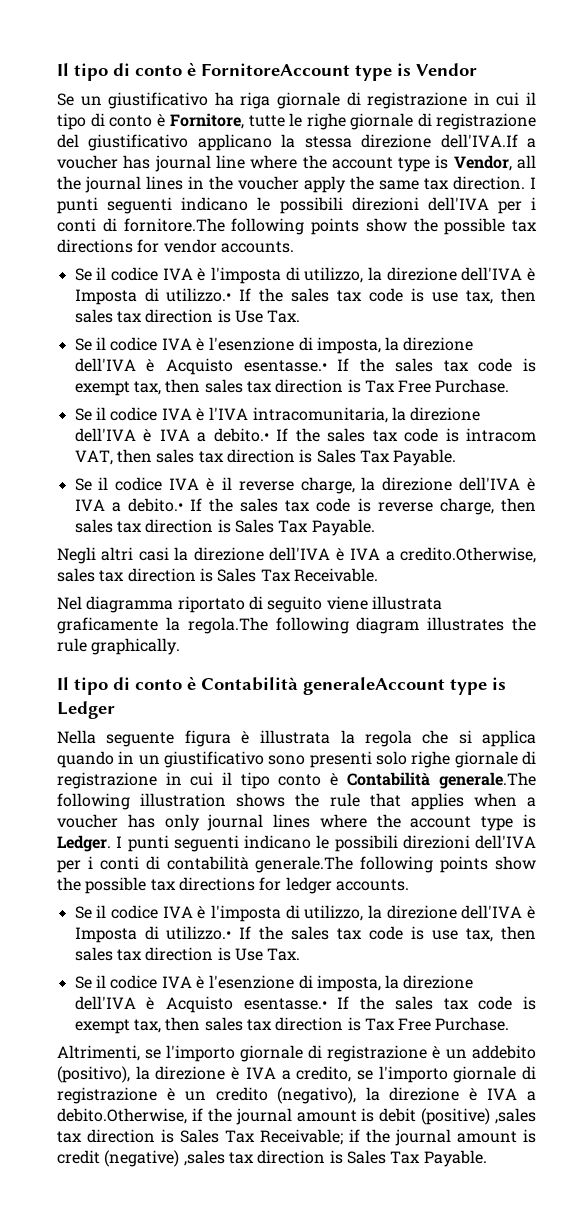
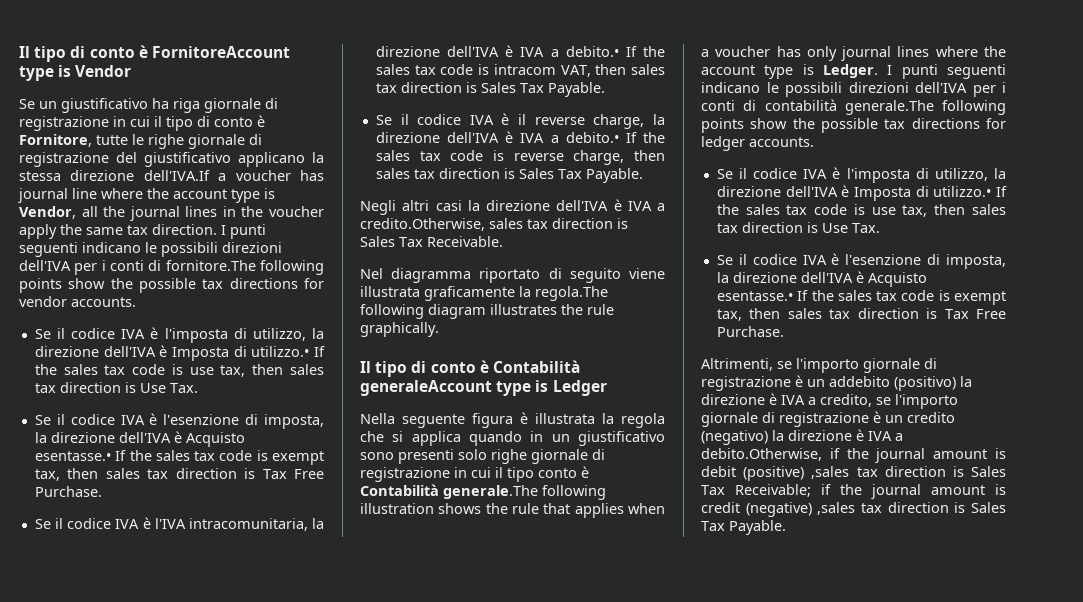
- Altrimenti, se l'importo giornale di registrazione è un addebito (positivo), la direzione è IVA a credito, se l'importo giornale di registrazione è un credito (negativo), la direzione è IVA a debito.Otherwise, if the journal amount is debit (positive) ,sales tax direction is Sales Tax Receivable; if the journal amount is credit (negative) ,sales tax direction is Sales Tax Payable.
+ Altrimenti, se l'importo giornale di registrazione è un addebito (positivo) la direzione è IVA a credito, se l'importo giornale di registrazione è un credito (negativo) la direzione è IVA a debito.Otherwise, if the journal amount is debit (positive) ,sales tax direction is Sales Tax Receivable; if the journal amount is credit (negative) ,sales tax direction is Sales Tax Payable.

